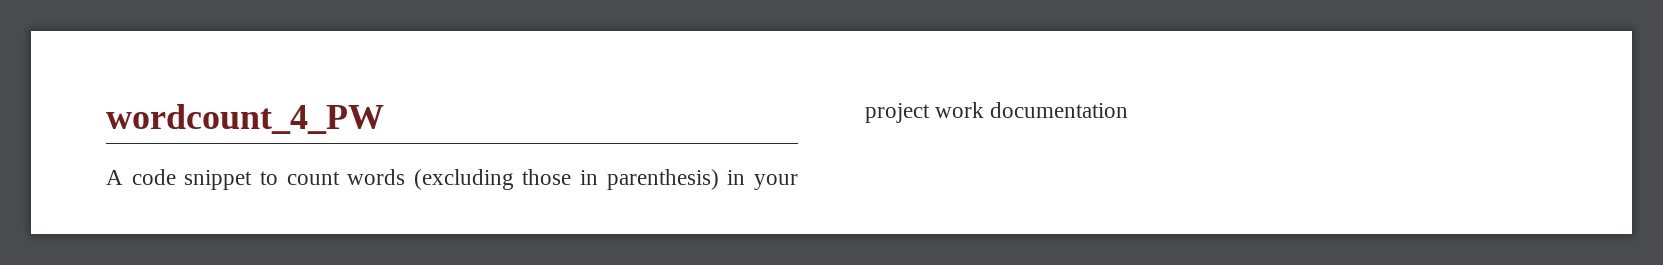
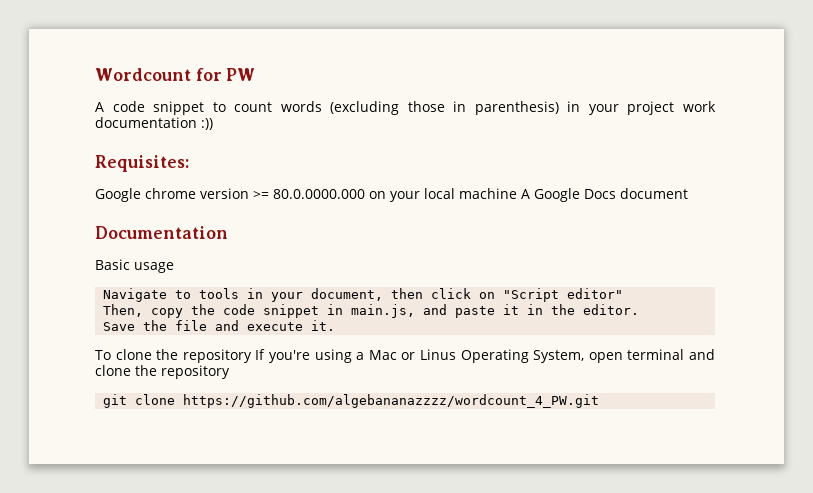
- wordcount_4_PW
+ Wordcount for PW
- A code snippet to count words (excluding those in parenthesis) in your project work documentation
+ A code snippet to count words (excluding those in parenthesis) in your project work documentation :))
+ Requisites:
+ Google chrome version >= 80.0.0000.000 on your local machine A Google Docs document
+ Documentation
+ Basic usage
+ Navigate to tools in your document, then click on "Script editor"
+ Then, copy the code snippet in main.js, and paste it in the editor.
+ Save the file and execute it.
+ To clone the repository If you're using a Mac or Linus Operating System, open terminal and clone the repository
+ git clone https://github.com/algebananazzzz/wordcount_4_PW.git

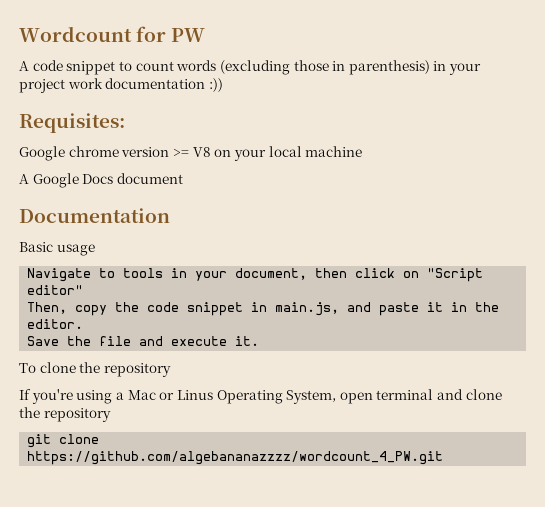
- Google chrome version >= 80.0.0000.000 on your local machine A Google Docs document
+ Google chrome version >= V8 on your local machine
+ A Google Docs document
- To clone the repository If you're using a Mac or Linus Operating System, open terminal and clone the repository
+ To clone the repository
+ If you're using a Mac or Linus Operating System, open terminal and clone the repository

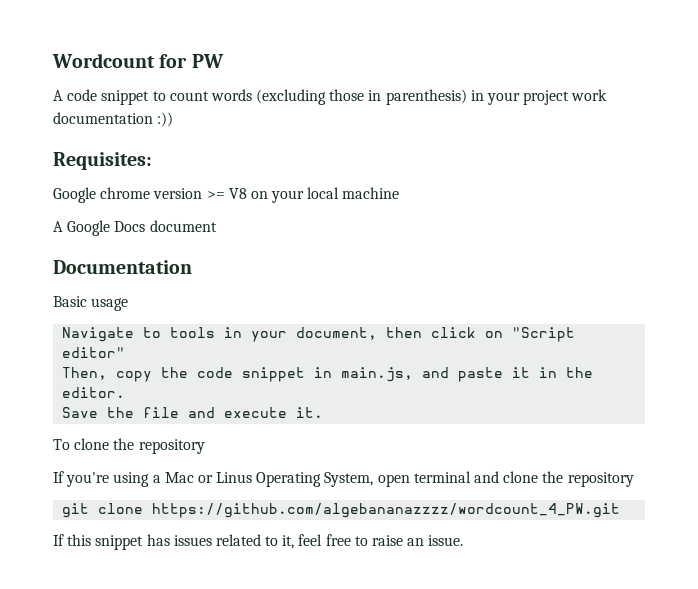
+ If this snippet has issues related to it, feel free to raise an issue.

